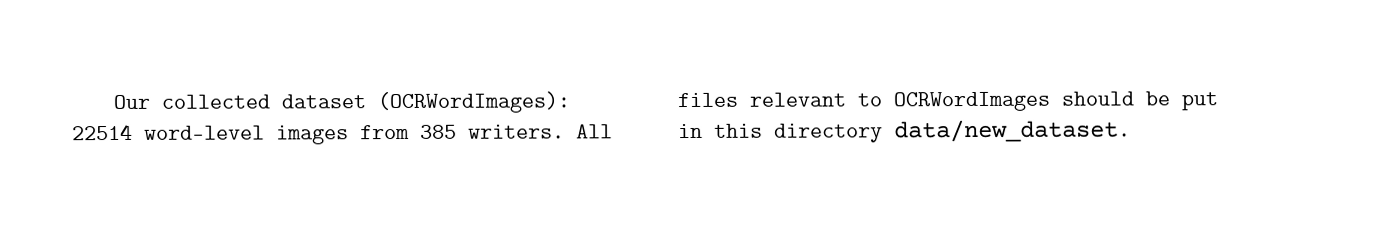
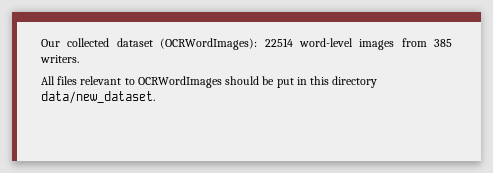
- Our collected dataset (OCRWordImages): 22514 word-level images from 385 writers. All files relevant to OCRWordImages should be put in this directory data/new_dataset.
+ Our collected dataset (OCRWordImages): 22514 word-level images from 385 writers.
+ All files relevant to OCRWordImages should be put in this directory data/new_dataset.

